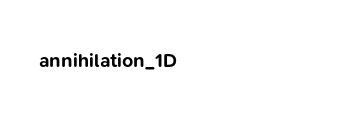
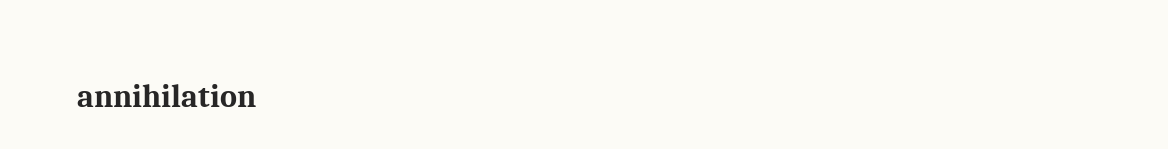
- annihilation_1D
+ annihilation

